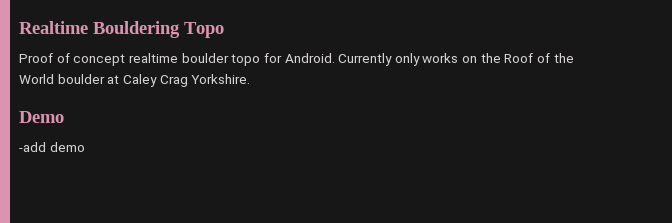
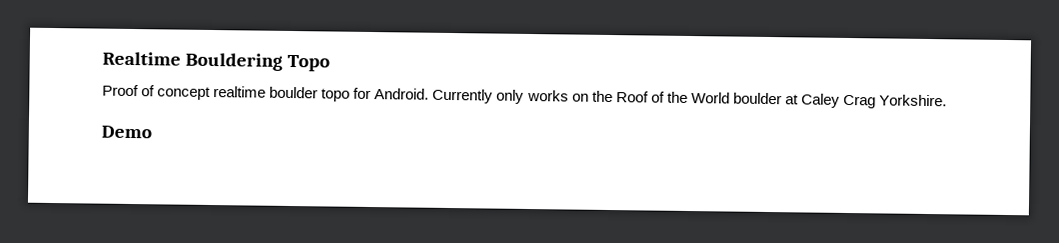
- -add demo

